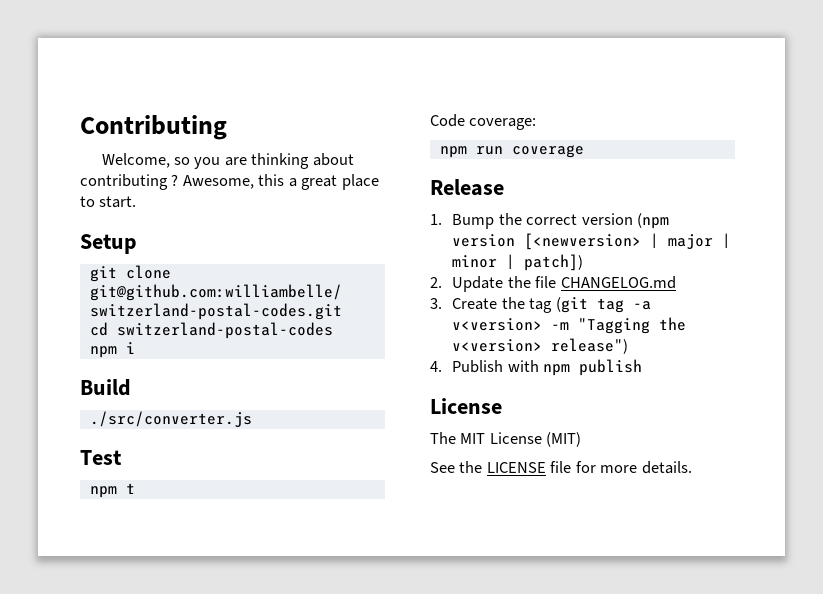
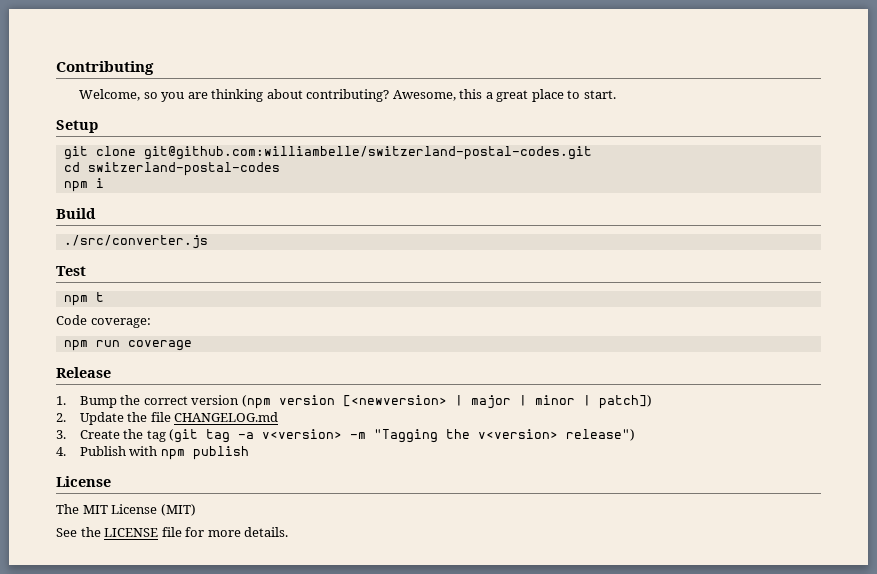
- Welcome, so you are thinking about contributing ?
+ Welcome, so you are thinking about contributing?

